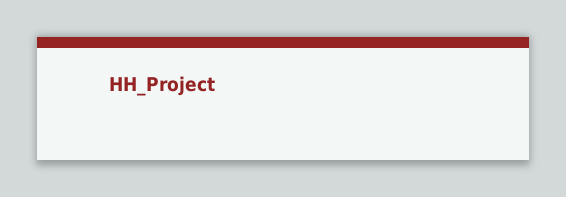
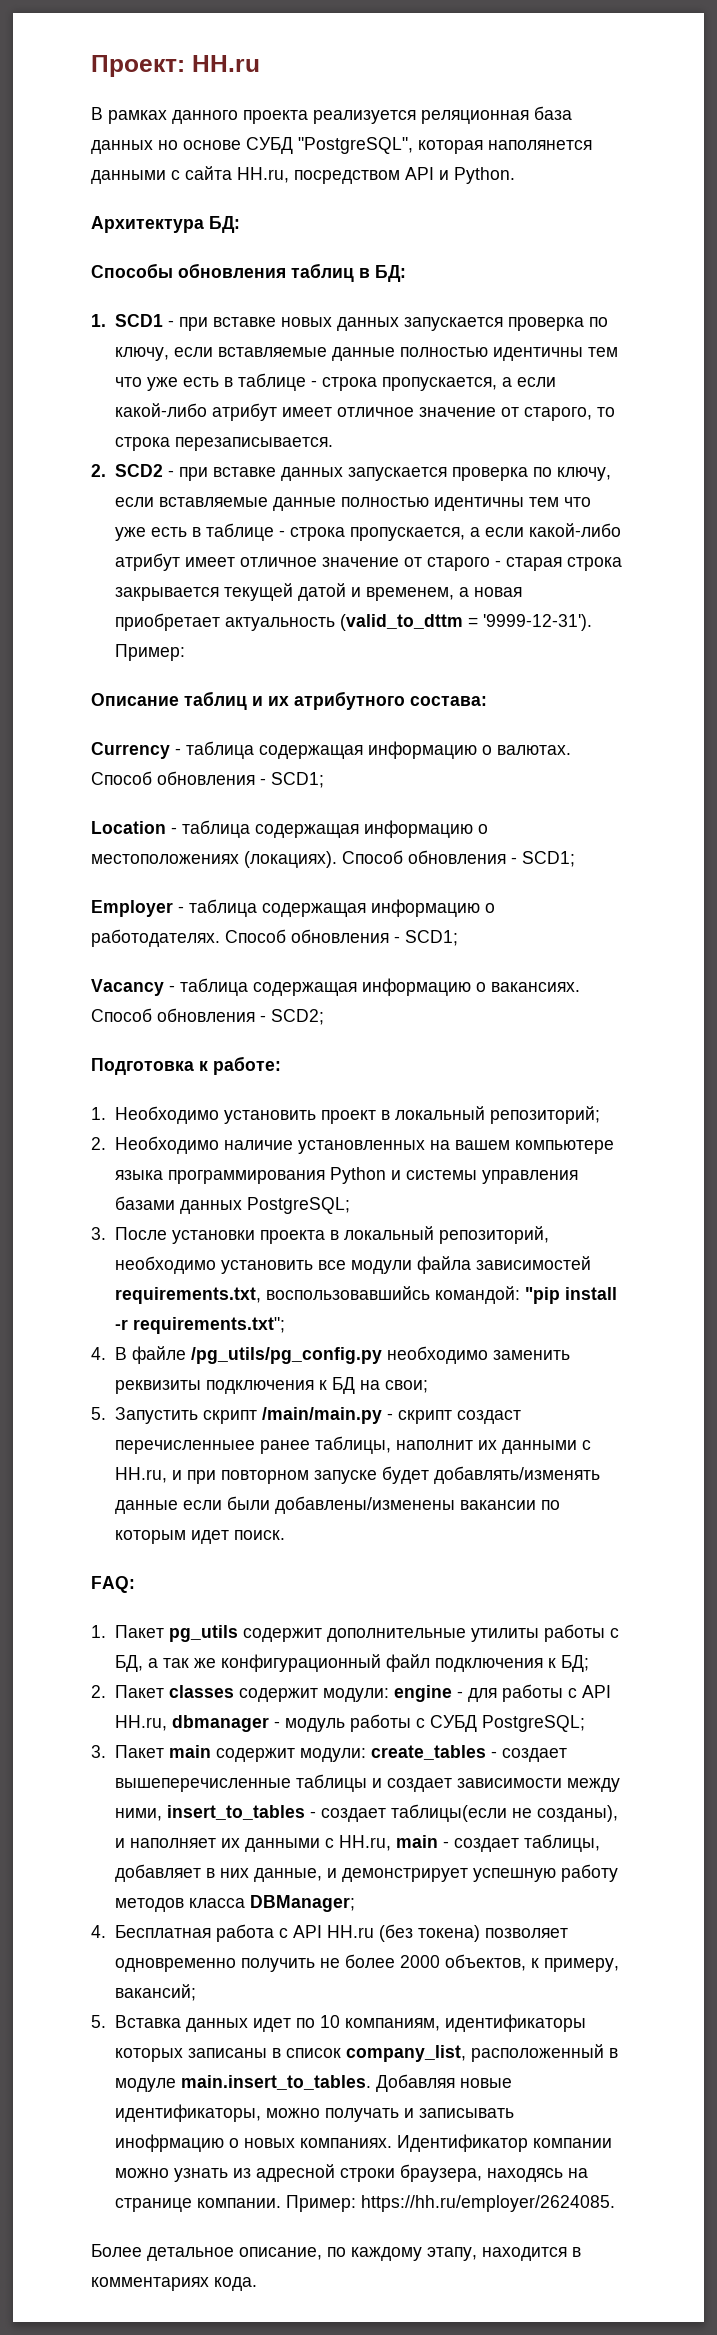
- HH_Project
+ Проект: HH.ru
+ В рамках данного проекта реализуется реляционная база данных но основе СУБД "PostgreSQL", которая наполянется данными с сайта HH.ru, посредством API и Python.
+ Архитектура БД:
+ Способы обновления таблиц в БД:
+ 1. SCD1 - при вставке новых данных запускается проверка по ключу, если вставляемые данные полностью идентичны тем что уже есть в таблице - строка пропускается, а если какой-либо атрибут имеет отличное значение от старого, то строка перезаписывается.
+ 2. SCD2 - при вставке данных запускается проверка по ключу, если вставляемые данные полностью идентичны тем что уже есть в таблице - строка пропускается, а если какой-либо атрибут имеет отличное значение от старого - старая строка закрывается текущей датой и временем, а новая приобретает актуальность (valid_to_dttm = '9999-12-31'). Пример:
+ Описание таблиц и их атрибутного состава:
+ Currency - таблица содержащая информацию о валютах. Способ обновления - SCD1;
+ Location - таблица содержащая информацию о местоположениях (локациях). Способ обновления - SCD1;
+ Employer - таблица содержащая информацию о работодателях. Способ обновления - SCD1;
+ Vacancy - таблица содержащая информацию о вакансиях. Способ обновления - SCD2;
+ Подготовка к работе:
+ 1. Необходимо установить проект в локальный репозиторий;
+ 2. Необходимо наличие установленных на вашем компьютере языка программирования Python и системы управления базами данных PostgreSQL;
+ 3. После установки проекта в локальный репозиторий, необходимо установить все модули файла зависимостей requirements.txt, воспользовавшийсь командой: "pip install -r requirements.txt";
+ 4. В файле /pg_utils/pg_config.py необходимо заменить реквизиты подключения к БД на свои;
+ 5. Запустить скрипт /main/main.py - скрипт создаст перечисленныее ранее таблицы, наполнит их данными с HH.ru, и при повторном запуске будет добавлять/изменять данные если были добавлены/изменены вакансии по которым идет поиск.
+ FAQ:
+ 1. Пакет pg_utils содержит дополнительные утилиты работы с БД, а так же конфигурационный файл подключения к БД;
+ 2. Пакет classes содержит модули: engine - для работы с API HH.ru, dbmanager - модуль работы с СУБД PostgreSQL;
+ 3. Пакет main содержит модули: create_tables - создает вышеперечисленные таблицы и создает зависимости между ними, insert_to_tables - создает таблицы(если не созданы), и наполняет их данными с HH.ru, main - создает таблицы, добавляет в них данные, и демонстрирует успешную работу методов класса DBManager;
+ 4. Бесплатная работа с API HH.ru (без токена) позволяет одновременно получить не более 2000 объектов, к примеру, вакансий;
+ 5. Вставка данных идет по 10 компаниям, идентификаторы которых записаны в список company_list, расположенный в модуле main.insert_to_tables. Добавляя новые идентификаторы, можно получать и записывать инофрмацию о новых компаниях. Идентификатор компании можно узнать из адресной строки браузера, находясь на странице компании. Пример: https://hh.ru/employer/2624085.
+ Более детальное описание, по каждому этапу, находится в комментариях кода.

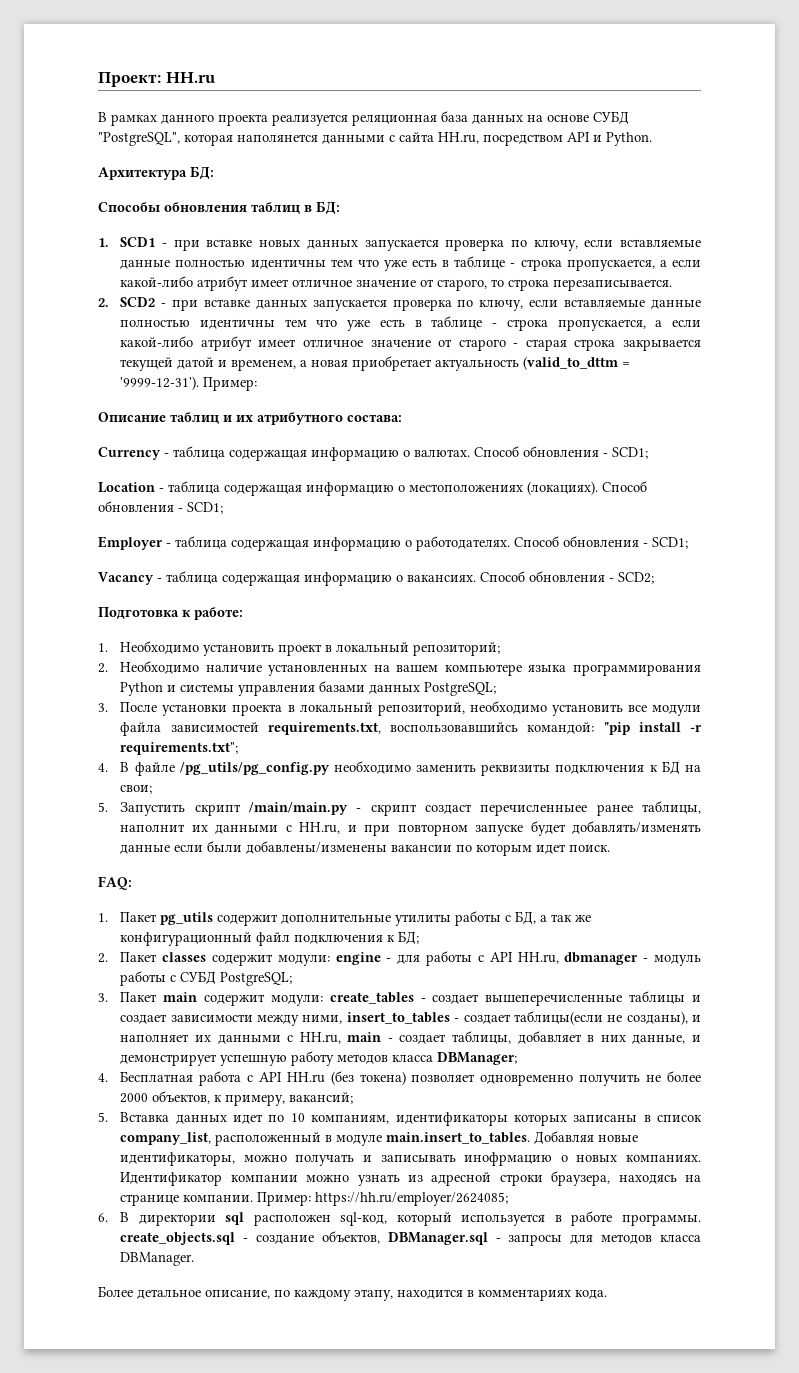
- В рамках данного проекта реализуется реляционная база данных но основе СУБД "PostgreSQL", которая наполянется данными с сайта HH.ru, посредством API и Python.
+ В рамках данного проекта реализуется реляционная база данных на основе СУБД "PostgreSQL", которая наполянется данными с сайта HH.ru, посредством API и Python.
- Пример: https://hh.ru/employer/2624085.
+ Пример: https://hh.ru/employer/2624085;
+ 6. В директории sql расположен sql-код, который используется в работе программы. create_objects.sql - создание объектов, DBManager.sql - запросы для методов класса DBManager.

